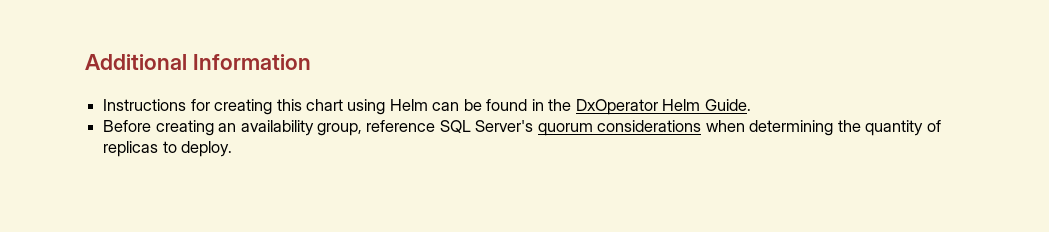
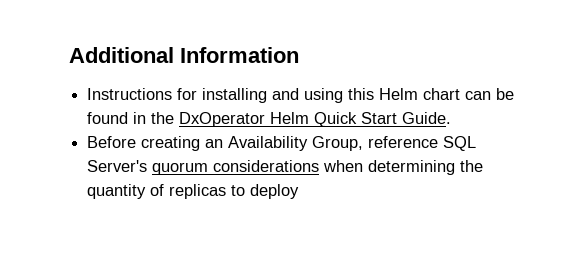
- Instructions for creating this chart using Helm can be found in the DxOperator Helm Guide.
+ Instructions for installing and using this Helm chart can be found in the DxOperator Helm Quick Start Guide.
- Before creating an availability group, reference SQL Server's quorum considerations when determining the quantity of replicas to deploy.
+ Before creating an Availability Group, reference SQL Server's quorum considerations when determining the quantity of replicas to deploy

